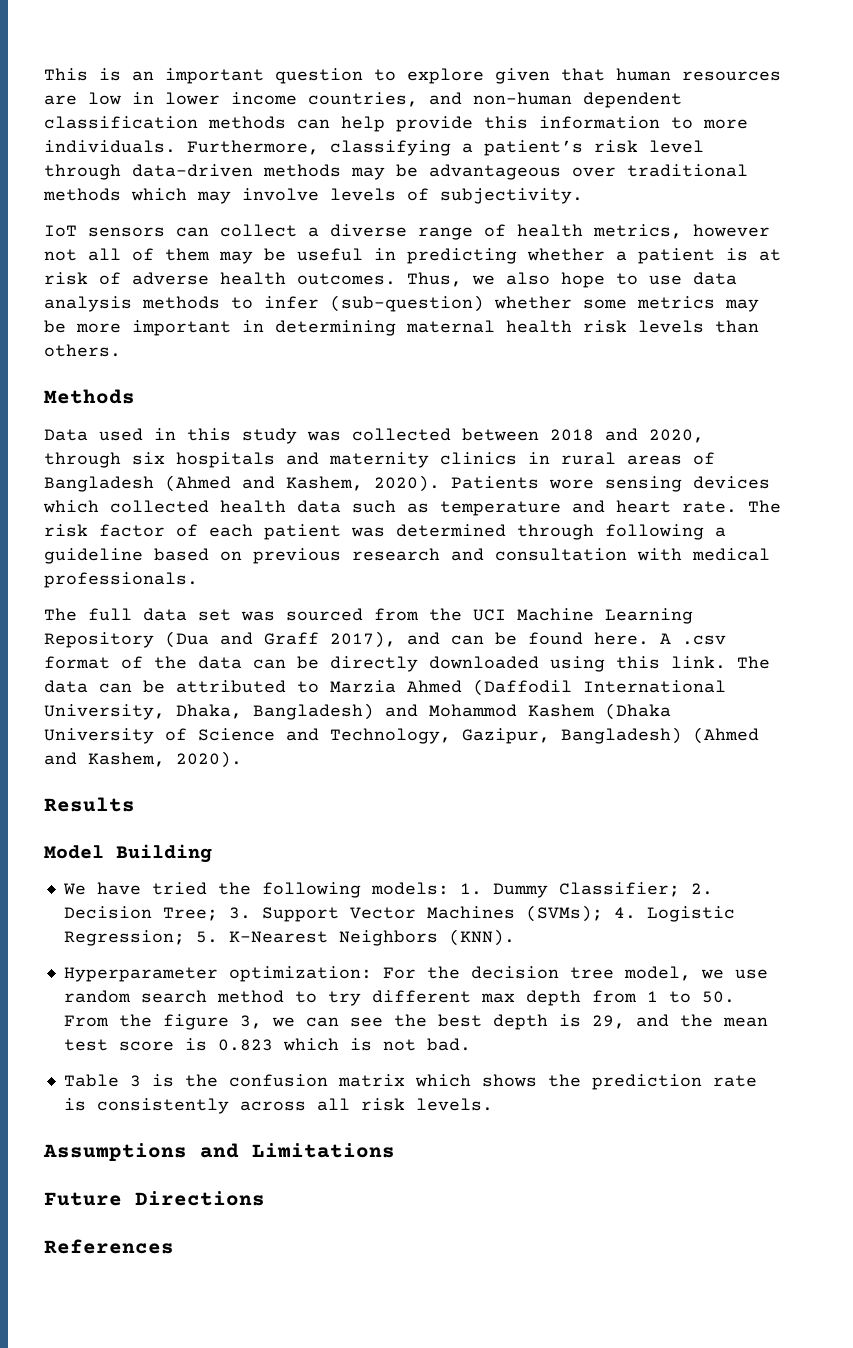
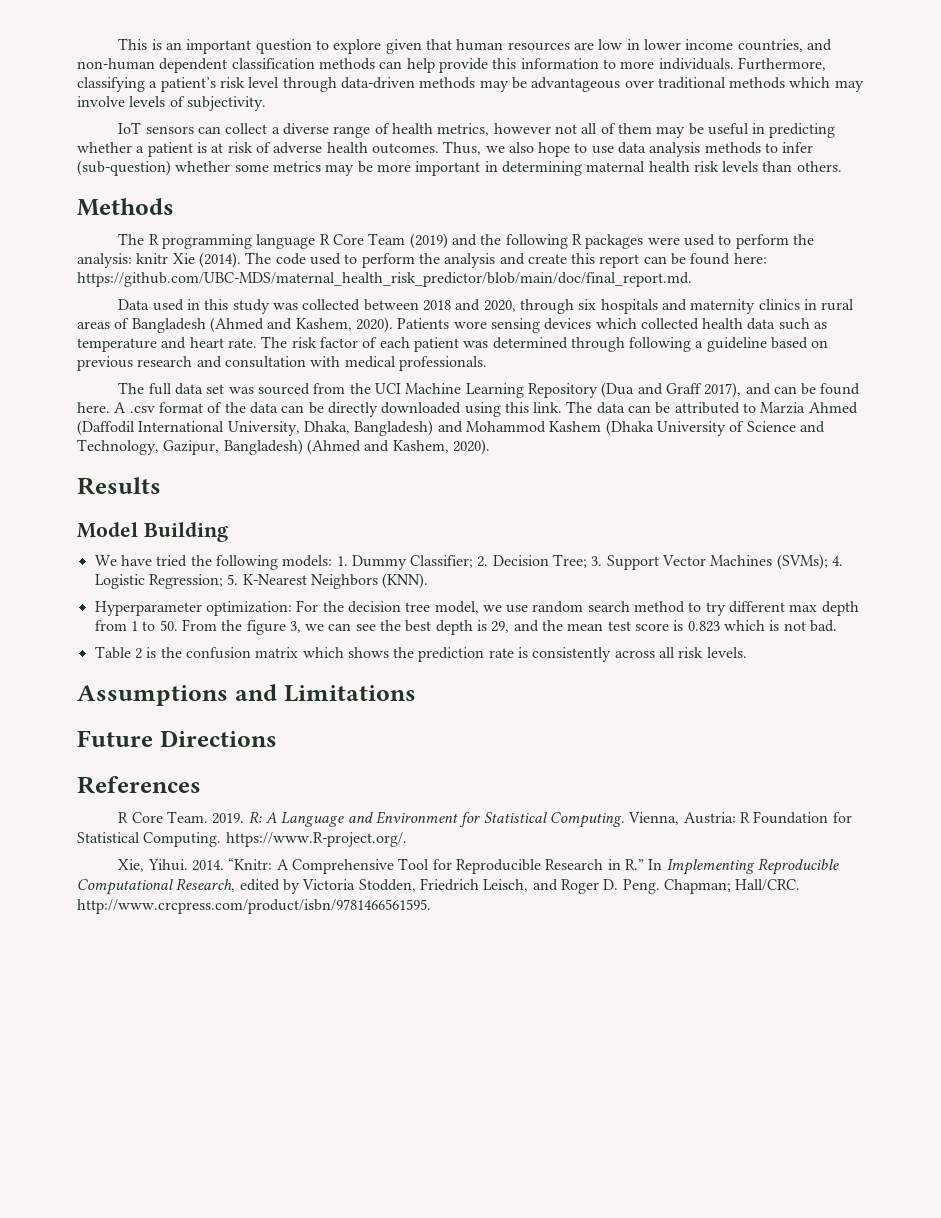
+ The R programming language R Core Team (2019) and the following R packages were used to perform the analysis: knitr Xie (2014). The code used to perform the analysis and create this report can be found here: https://github.com/UBC-MDS/maternal_health_risk_predictor/blob/main/doc/final_report.md.
- Table 3 is the confusion matrix which shows the prediction rate is consistently across all risk levels.
+ Table 2 is the confusion matrix which shows the prediction rate is consistently across all risk levels.
+ R Core Team. 2019. R: A Language and Environment for Statistical Computing. Vienna, Austria: R Foundation for Statistical Computing. https://www.R-project.org/.
+ Xie, Yihui. 2014. “Knitr: A Comprehensive Tool for Reproducible Research in R.” In Implementing Reproducible Computational Research, edited by Victoria Stodden, Friedrich Leisch, and Roger D. Peng. Chapman; Hall/CRC. http://www.crcpress.com/product/isbn/9781466561595.

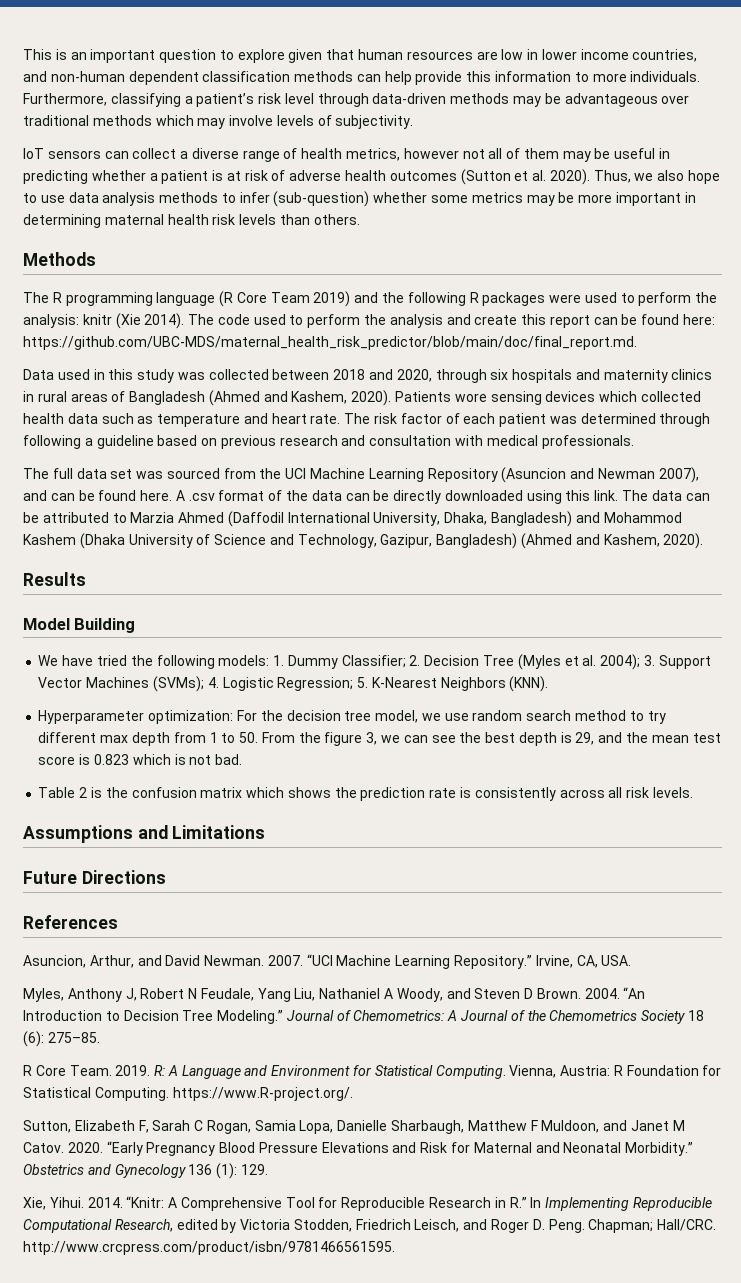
- IoT sensors can collect a diverse range of health metrics, however not all of them may be useful in predicting whether a patient is at risk of adverse health outcomes.
+ IoT sensors can collect a diverse range of health metrics, however not all of them may be useful in predicting whether a patient is at risk of adverse health outcomes (Sutton et al. 2020).
- The R programming language R Core Team (2019) and the following R packages were used to perform the analysis: knitr Xie (2014).
+ The R programming language (R Core Team 2019) and the following R packages were used to perform the analysis: knitr (Xie 2014).
- The full data set was sourced from the UCI Machine Learning Repository (Dua and Graff 2017), and can be found here.
+ The full data set was sourced from the UCI Machine Learning Repository (Asuncion and Newman 2007), and can be found here.
- We have tried the following models: 1. Dummy Classifier; 2. Decision Tree; 3. Support Vector Machines (SVMs); 4. Logistic Regression; 5. K-Nearest Neighbors (KNN).
+ We have tried the following models: 1. Dummy Classifier; 2. Decision Tree (Myles et al. 2004); 3. Support Vector Machines (SVMs); 4. Logistic Regression; 5. K-Nearest Neighbors (KNN).
+ Asuncion, Arthur, and David Newman. 2007. “UCI Machine Learning Repository.” Irvine, CA, USA.
+ Myles, Anthony J, Robert N Feudale, Yang Liu, Nathaniel A Woody, and Steven D Brown. 2004. “An Introduction to Decision Tree Modeling.” Journal of Chemometrics: A Journal of the Chemometrics Society 18 (6): 275–85.
+ Sutton, Elizabeth F, Sarah C Rogan, Samia Lopa, Danielle Sharbaugh, Matthew F Muldoon, and Janet M Catov. 2020. “Early Pregnancy Blood Pressure Elevations and Risk for Maternal and Neonatal Morbidity.” Obstetrics and Gynecology 136 (1): 129.

